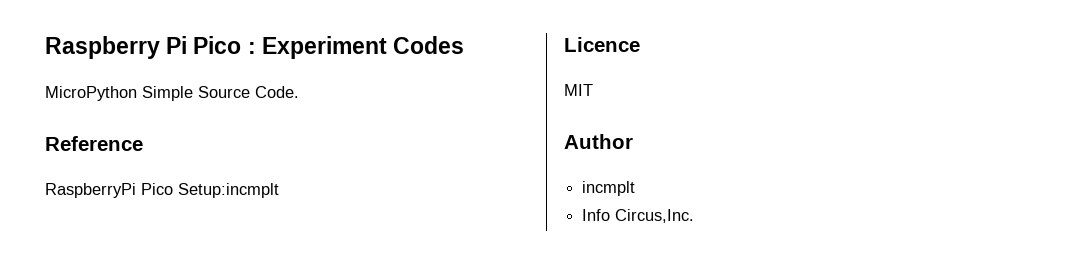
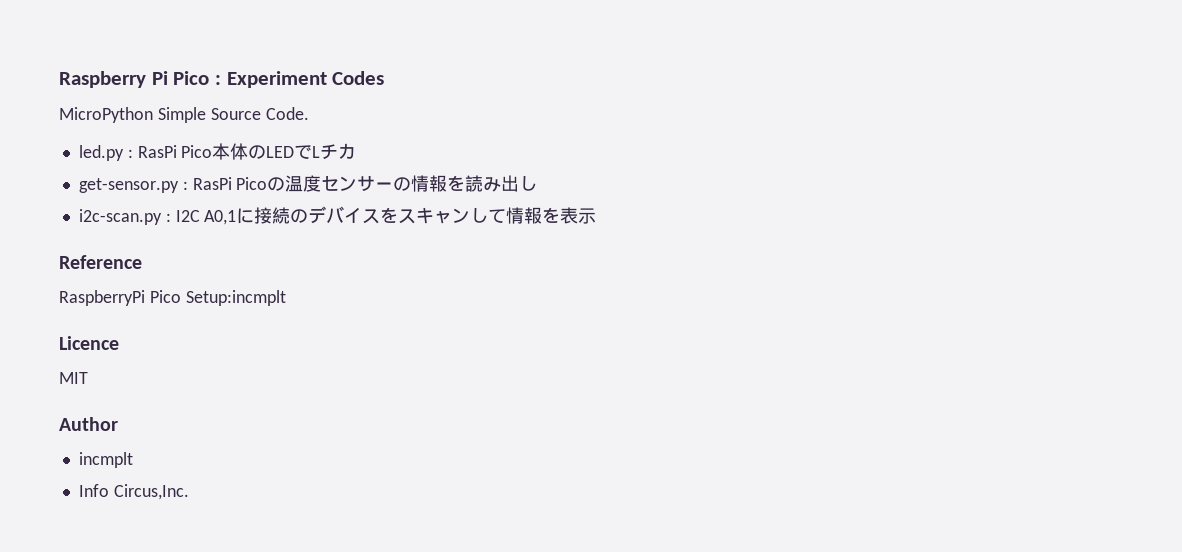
+ led.py : RasPi Pico本体のLEDでLチカ
+ get-sensor.py : RasPi Picoの温度センサーの情報を読み出し
+ i2c-scan.py : I2C A0,1に接続のデバイスをスキャンして情報を表示

